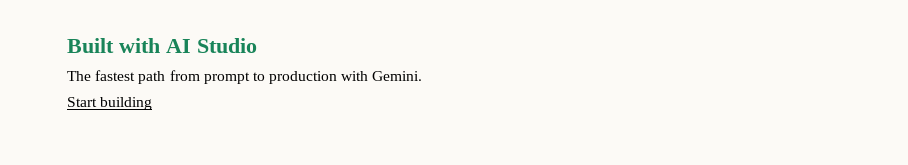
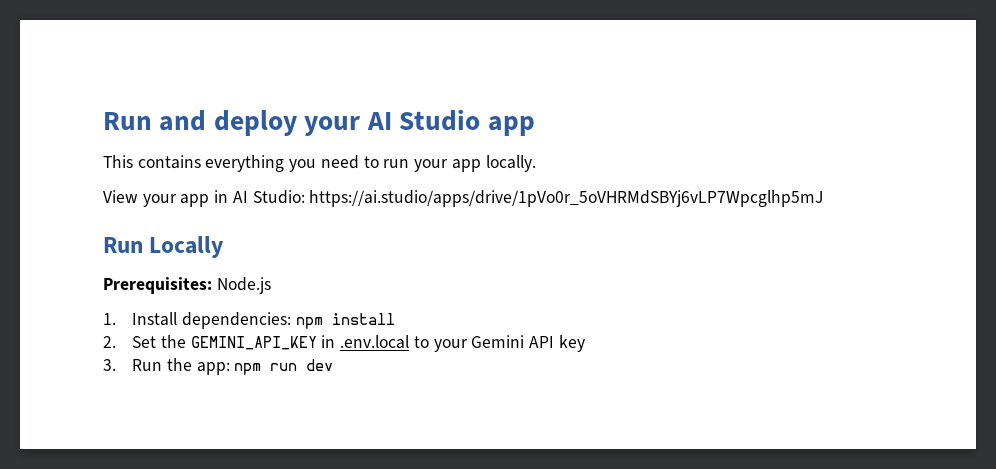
- Built with AI Studio
- The fastest path from prompt to production with Gemini.
- Start building
+ Run and deploy your AI Studio app
+ This contains everything you need to run your app locally.
+ View your app in AI Studio: https://ai.studio/apps/drive/1pVo0r_5oVHRMdSBYj6vLP7Wpcglhp5mJ
+ Run Locally
+ Prerequisites: Node.js
+ 1. Install dependencies: npm install
+ 2. Set the GEMINI_API_KEY in .env.local to your Gemini API key
+ 3. Run the app: npm run dev

